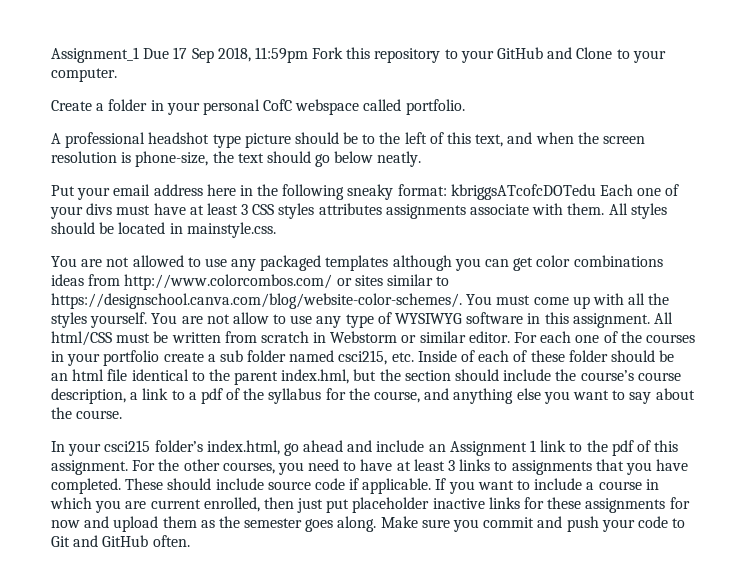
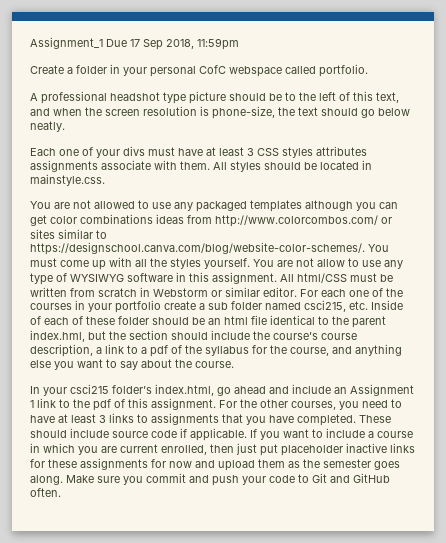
- Assignment_1 Due 17 Sep 2018, 11:59pm Fork this repository to your GitHub and Clone to your computer.
+ Assignment_1 Due 17 Sep 2018, 11:59pm
- Put your email address here in the following sneaky format: kbriggsATcofcDOTedu Each one of your divs must have at least 3 CSS styles attributes assignments associate with them.
+ Each one of your divs must have at least 3 CSS styles attributes assignments associate with them.

